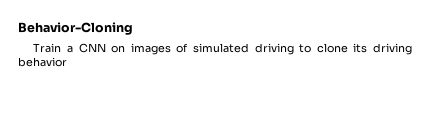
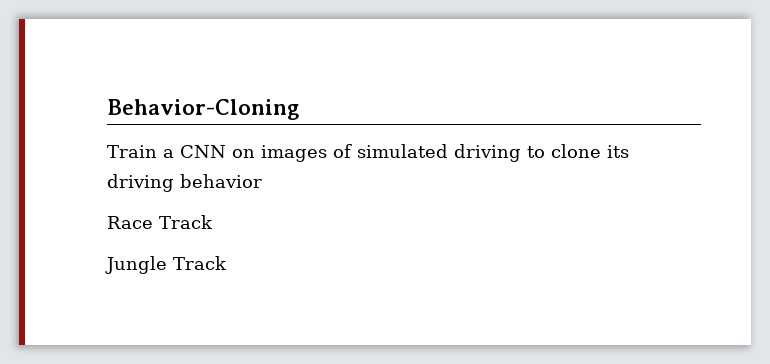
+ Race Track
+ Jungle Track

